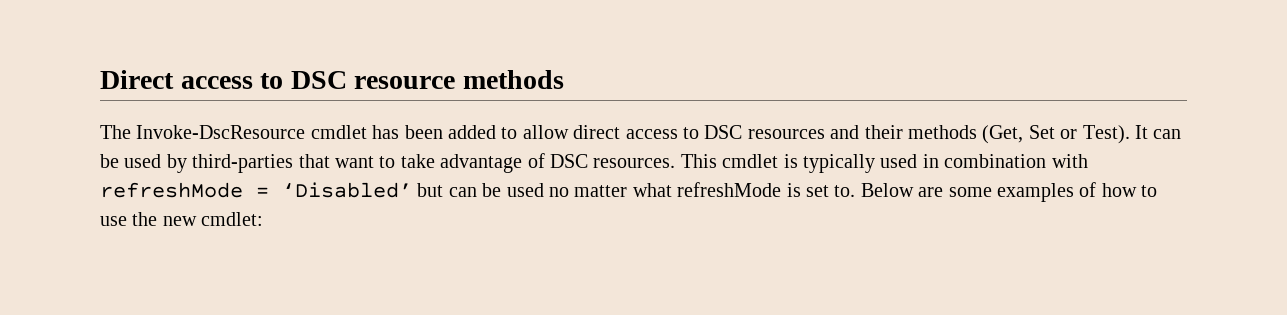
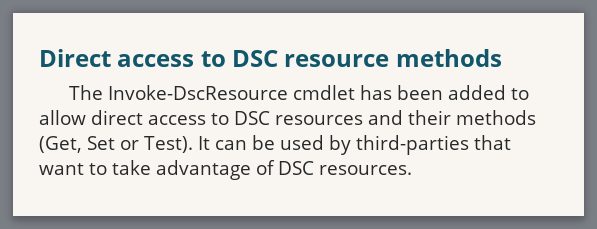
- This cmdlet is typically used in combination with refreshMode = ‘Disabled’ but can be used no matter what refreshMode is set to. Below are some examples of how to use the new cmdlet:

